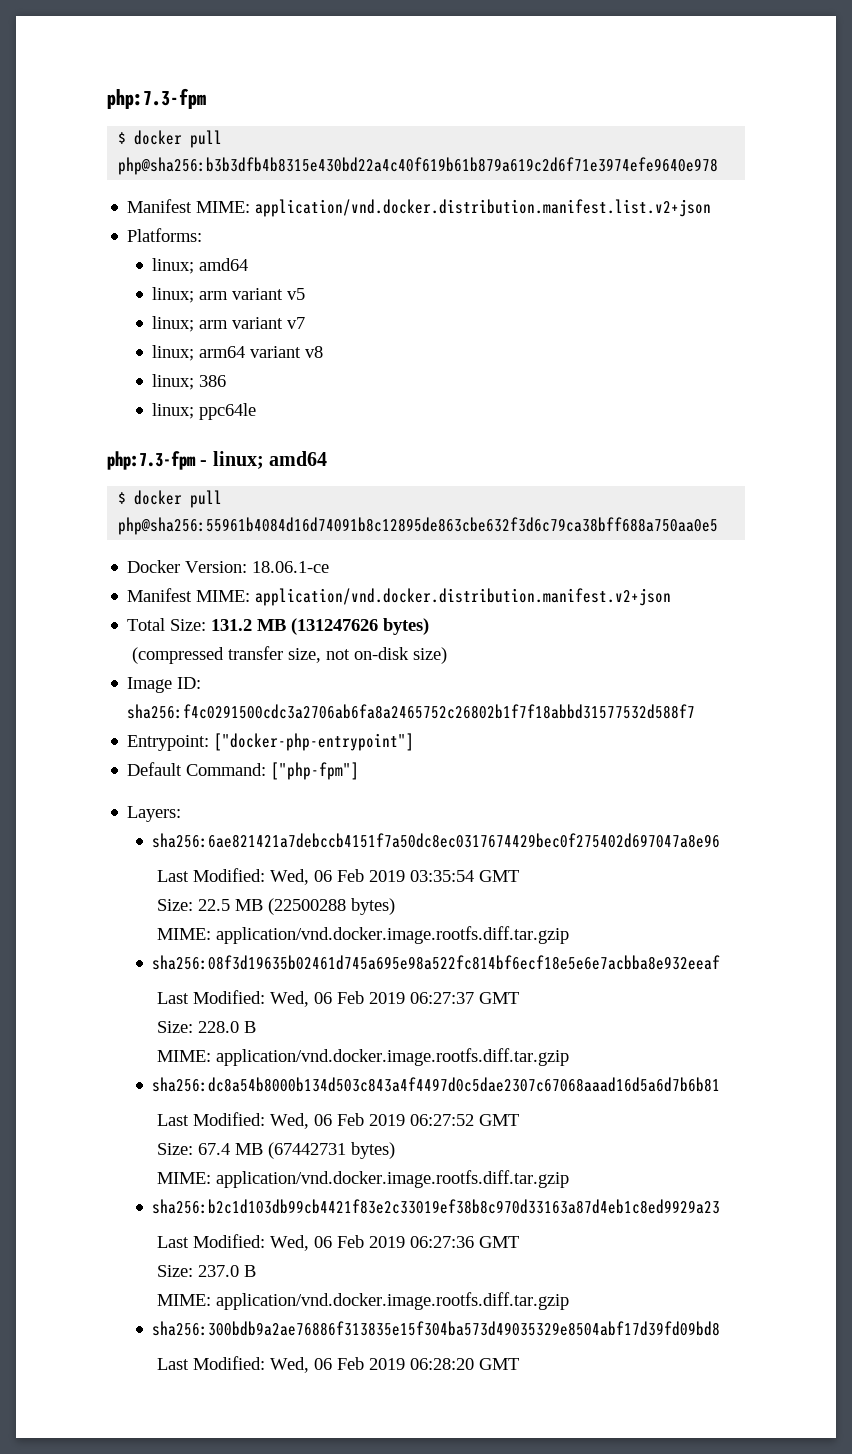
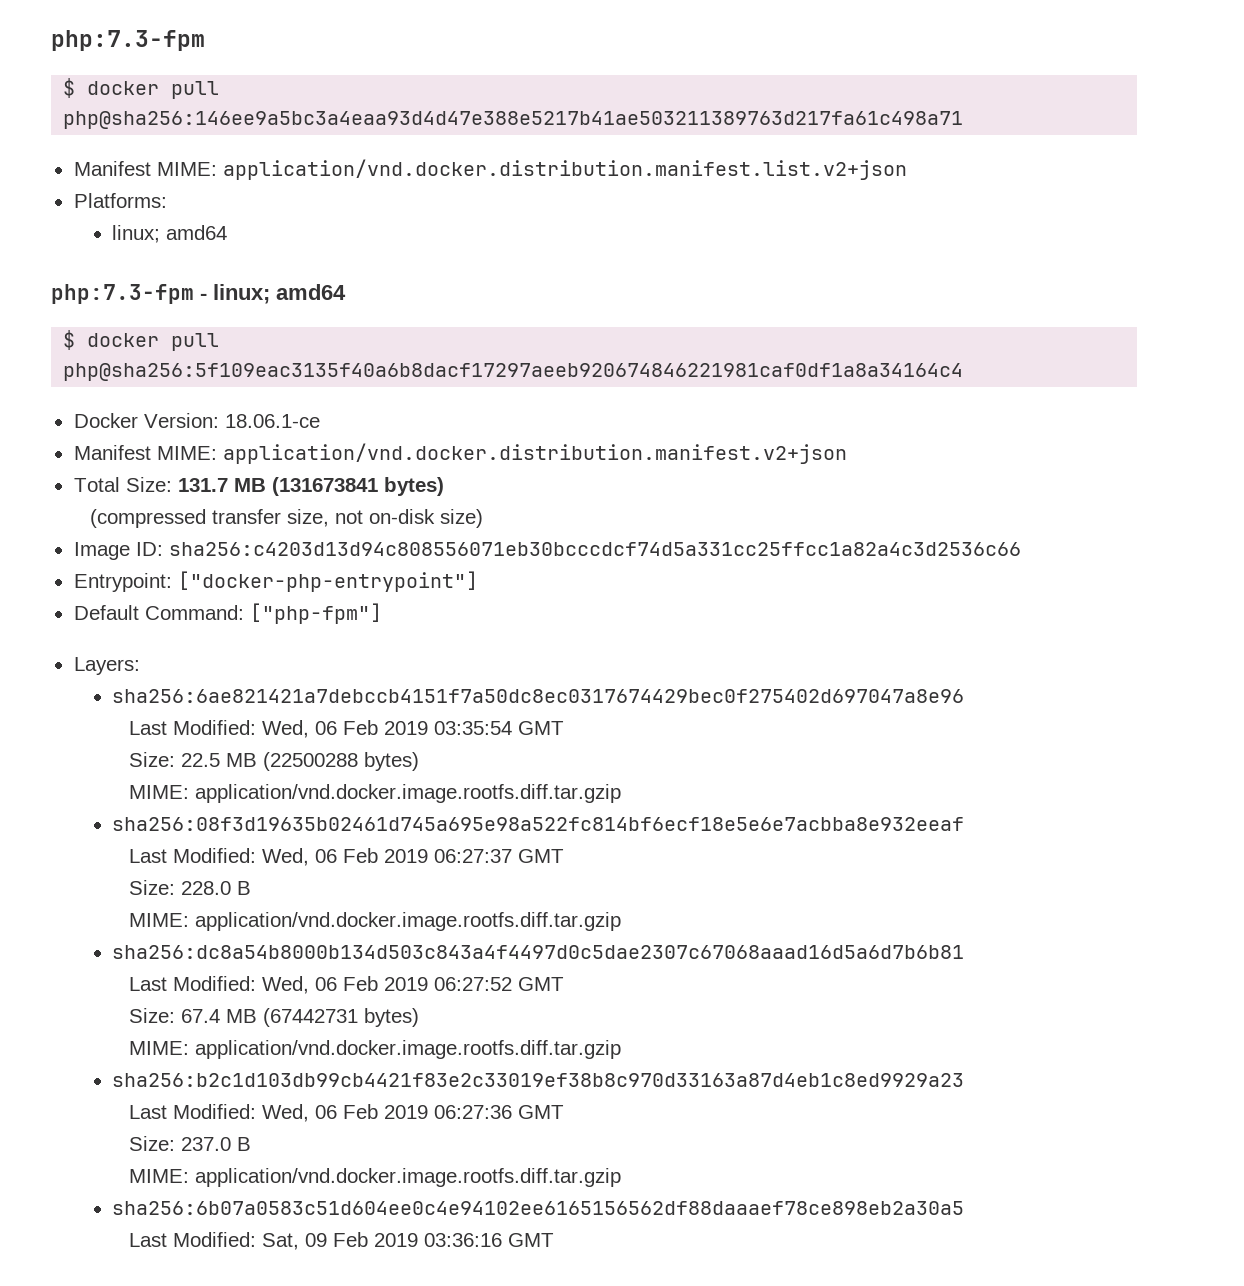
- $ docker pull php@sha256:b3b3dfb4b8315e430bd22a4c40f619b61b879a619c2d6f71e3974efe9640e978
+ $ docker pull php@sha256:146ee9a5bc3a4eaa93d4d47e388e5217b41ae503211389763d217fa61c498a71
- linux; arm variant v5
- linux; arm variant v7
- linux; arm64 variant v8
- linux; 386
- linux; ppc64le
- $ docker pull php@sha256:55961b4084d16d74091b8c12895de863cbe632f3d6c79ca38bff688a750aa0e5
+ $ docker pull php@sha256:5f109eac3135f40a6b8dacf17297aeeb920674846221981caf0df1a8a34164c4
- Total Size: 131.2 MB (131247626 bytes)
+ Total Size: 131.7 MB (131673841 bytes)
- Image ID: sha256:f4c0291500cdc3a2706ab6fa8a2465752c26802b1f7f18abbd31577532d588f7
+ Image ID: sha256:c4203d13d94c808556071eb30bcccdcf74d5a331cc25ffcc1a82a4c3d2536c66
- sha256:300bdb9a2ae76886f313835e15f304ba573d49035329e8504abf17d39fd09bd8
- Last Modified: Wed, 06 Feb 2019 06:28:20 GMT
+ sha256:6b07a0583c51d604ee0c4e94102ee6165156562df88daaaef78ce898eb2a30a5
+ Last Modified: Sat, 09 Feb 2019 03:36:16 GMT

